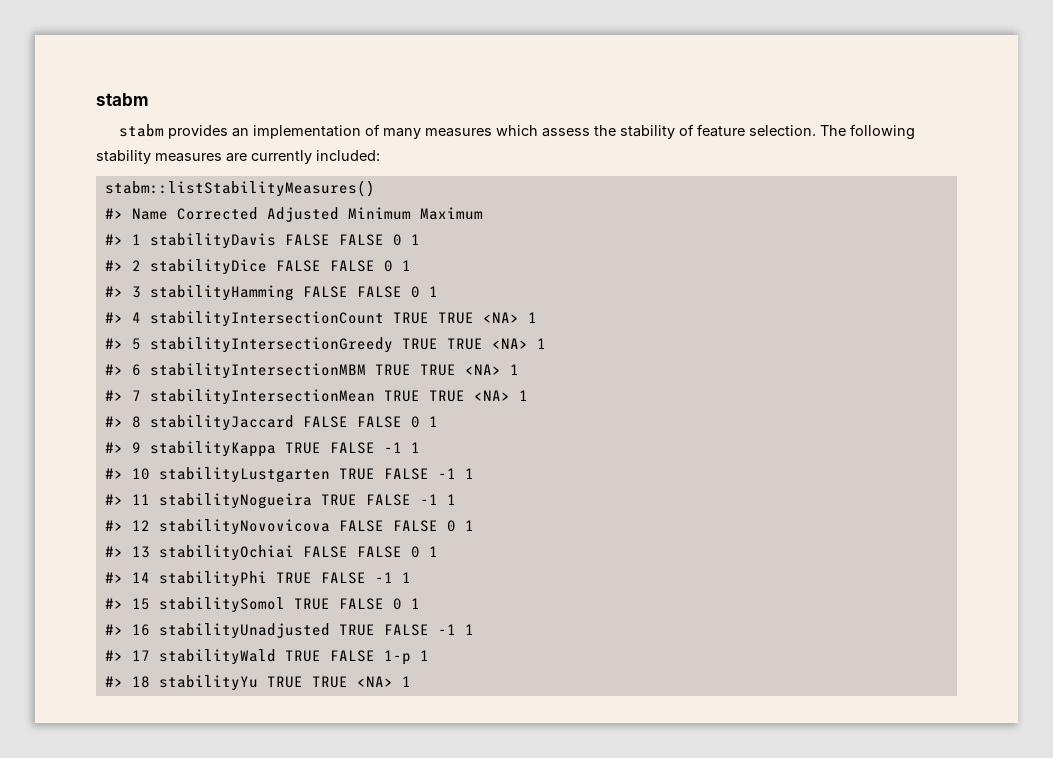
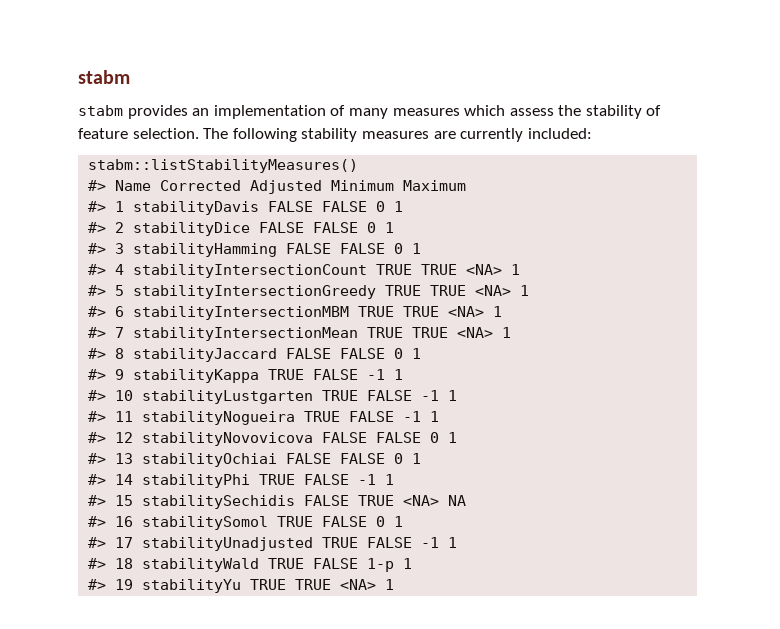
- #> 15 stabilitySomol TRUE FALSE 0 1
+ #> 15 stabilitySechidis FALSE TRUE <NA> NA
+ #> 16 stabilitySomol TRUE FALSE 0 1
- #> 16 stabilityUnadjusted TRUE FALSE -1 1
+ #> 17 stabilityUnadjusted TRUE FALSE -1 1
- #> 17 stabilityWald TRUE FALSE 1-p 1
+ #> 18 stabilityWald TRUE FALSE 1-p 1
- #> 18 stabilityYu TRUE TRUE <NA> 1
+ #> 19 stabilityYu TRUE TRUE <NA> 1

